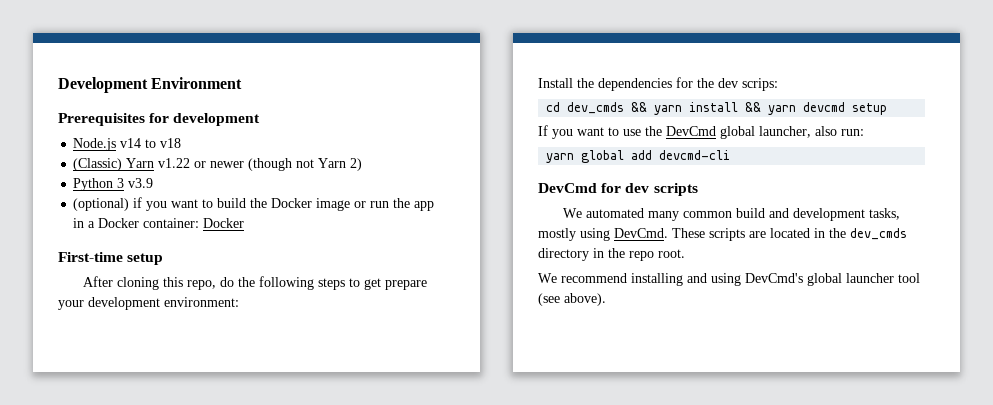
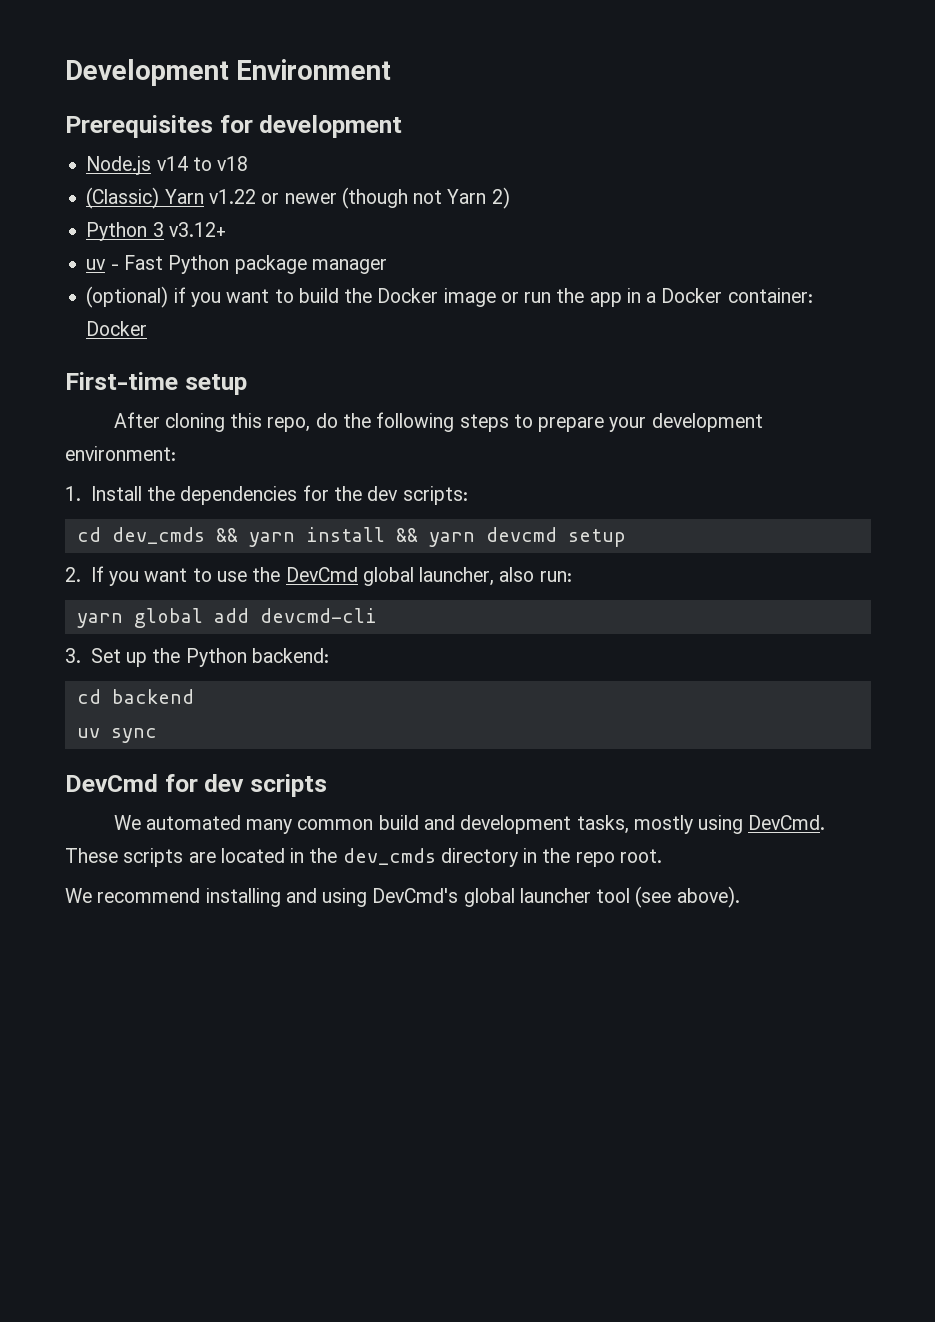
- Python 3 v3.9
+ Python 3 v3.12+
+ uv - Fast Python package manager
- After cloning this repo, do the following steps to get prepare your development environment:
+ After cloning this repo, do the following steps to prepare your development environment:
- Install the dependencies for the dev scrips:
+ 1. Install the dependencies for the dev scripts:
- If you want to use the DevCmd global launcher, also run:
+ 2. If you want to use the DevCmd global launcher, also run:
+ 3. Set up the Python backend:
+ cd backend
+ uv sync

